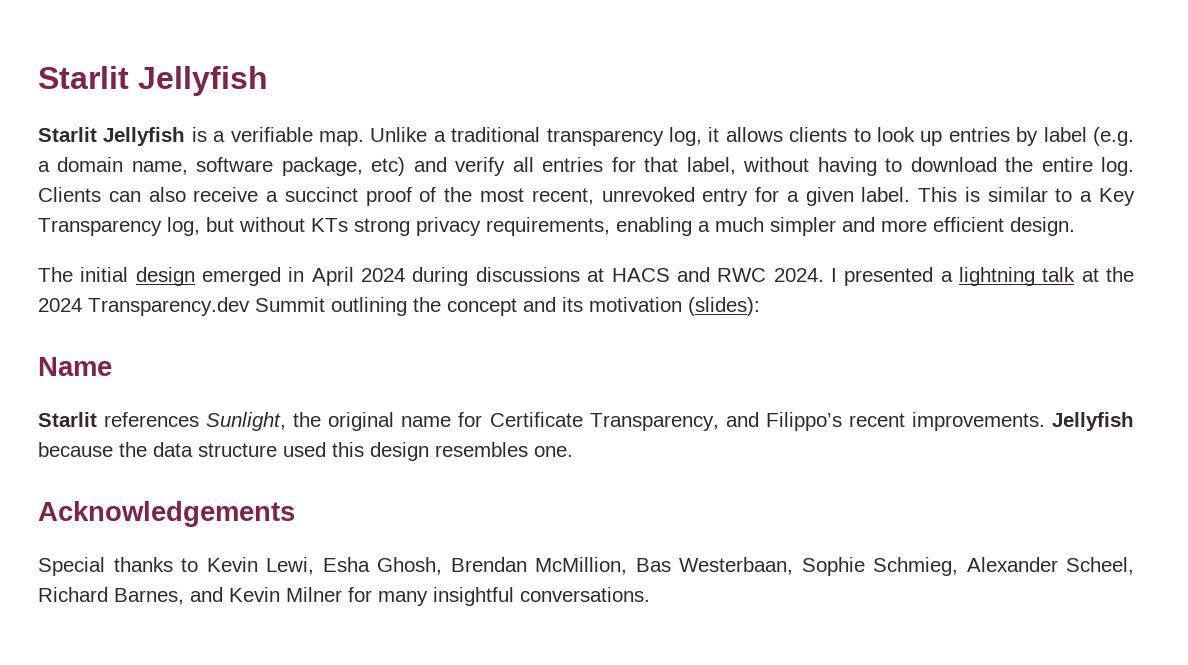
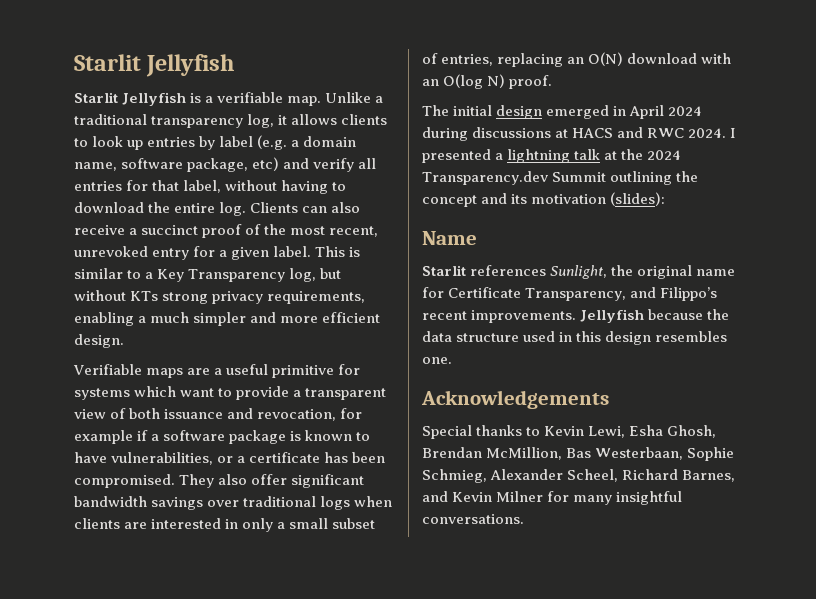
+ Verifiable maps are a useful primitive for systems which want to provide a transparent view of both issuance and revocation, for example if a software package is known to have vulnerabilities, or a certificate has been compromised. They also offer significant bandwidth savings over traditional logs when clients are interested in only a small subset of entries, replacing an O(N) download with an O(log N) proof.
- Jellyfish because the data structure used this design resembles one.
+ Jellyfish because the data structure used in this design resembles one.

